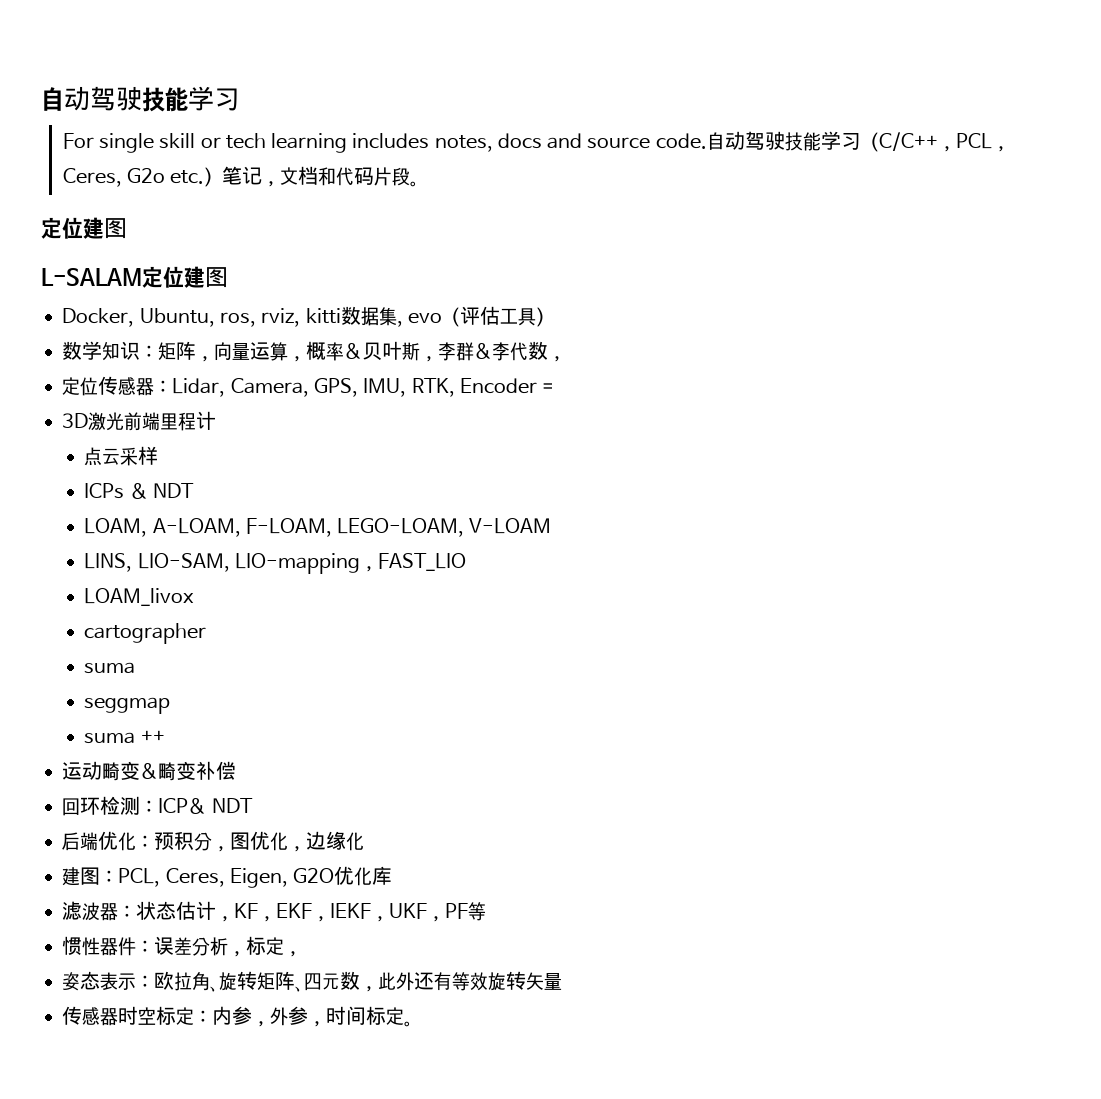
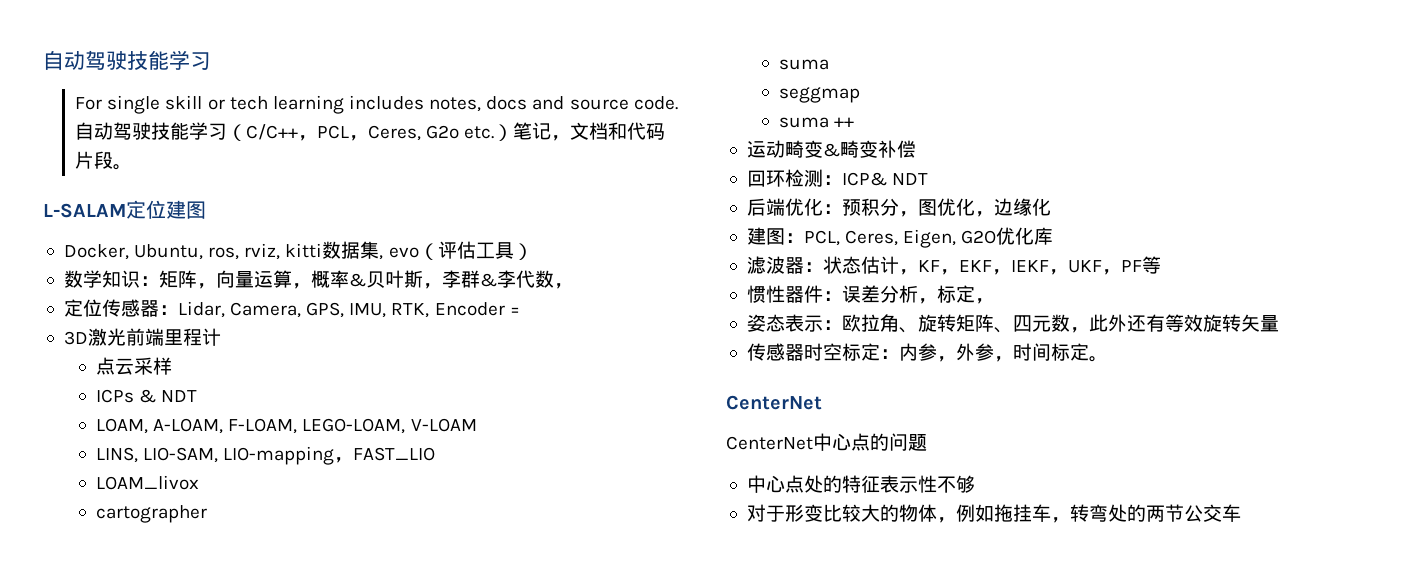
  自动驾驶技能学习（C/C++，PCL，Ceres, G2o etc.）笔记，文档和代码片段。
- 定位建图
  传感器时空标定：内参，外参，时间标定。
+ CenterNet
+ CenterNet中心点的问题
+ 中心点处的特征表示性不够
+ 对于形变比较大的物体，例如拖挂车，转弯处的两节公交车

